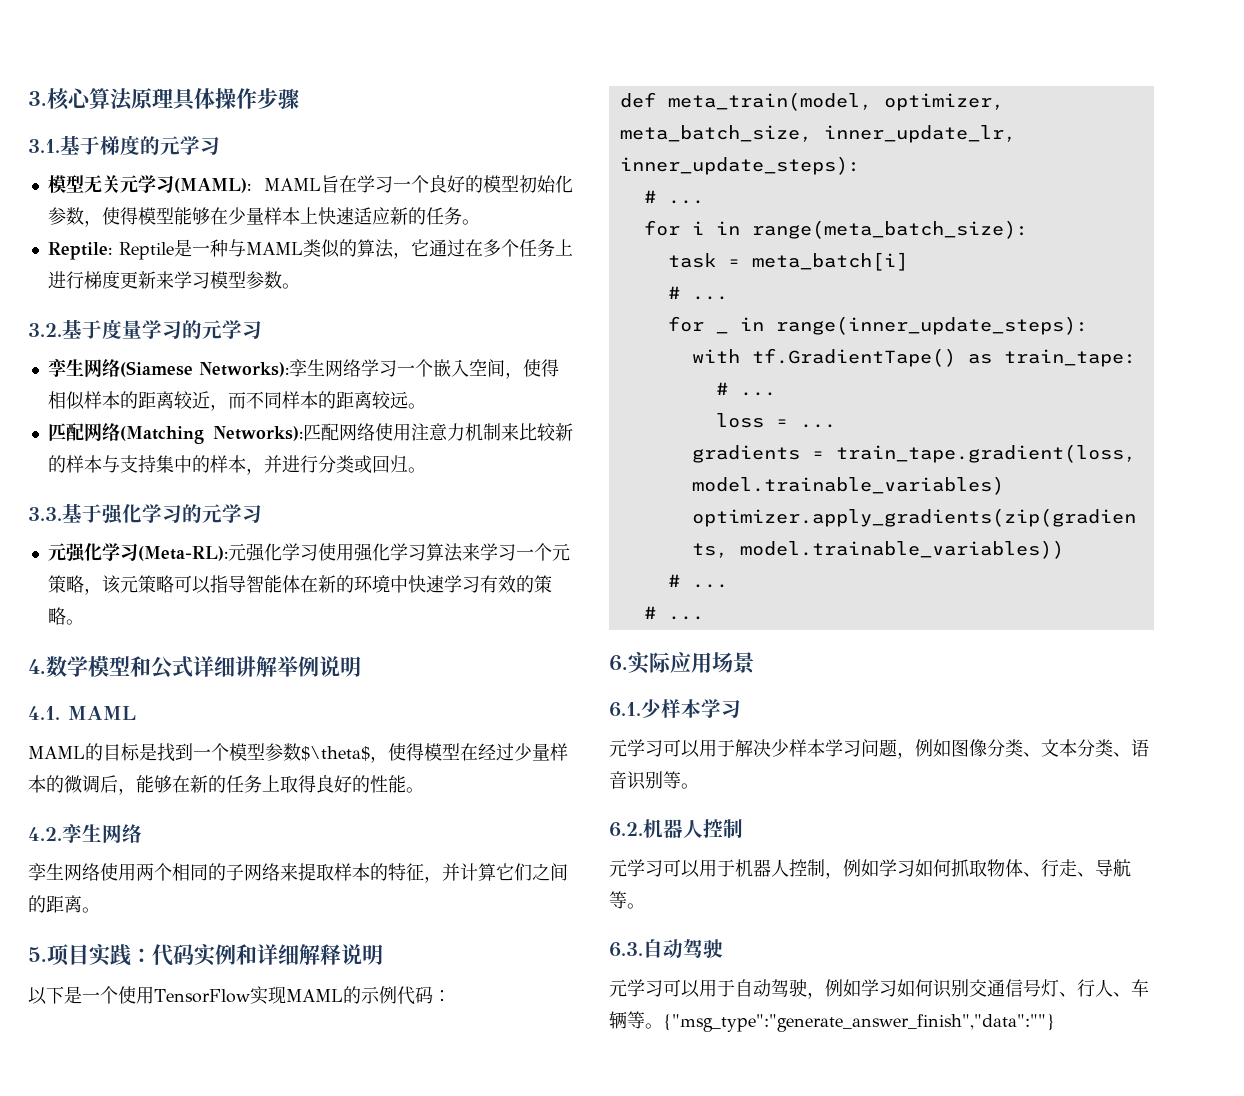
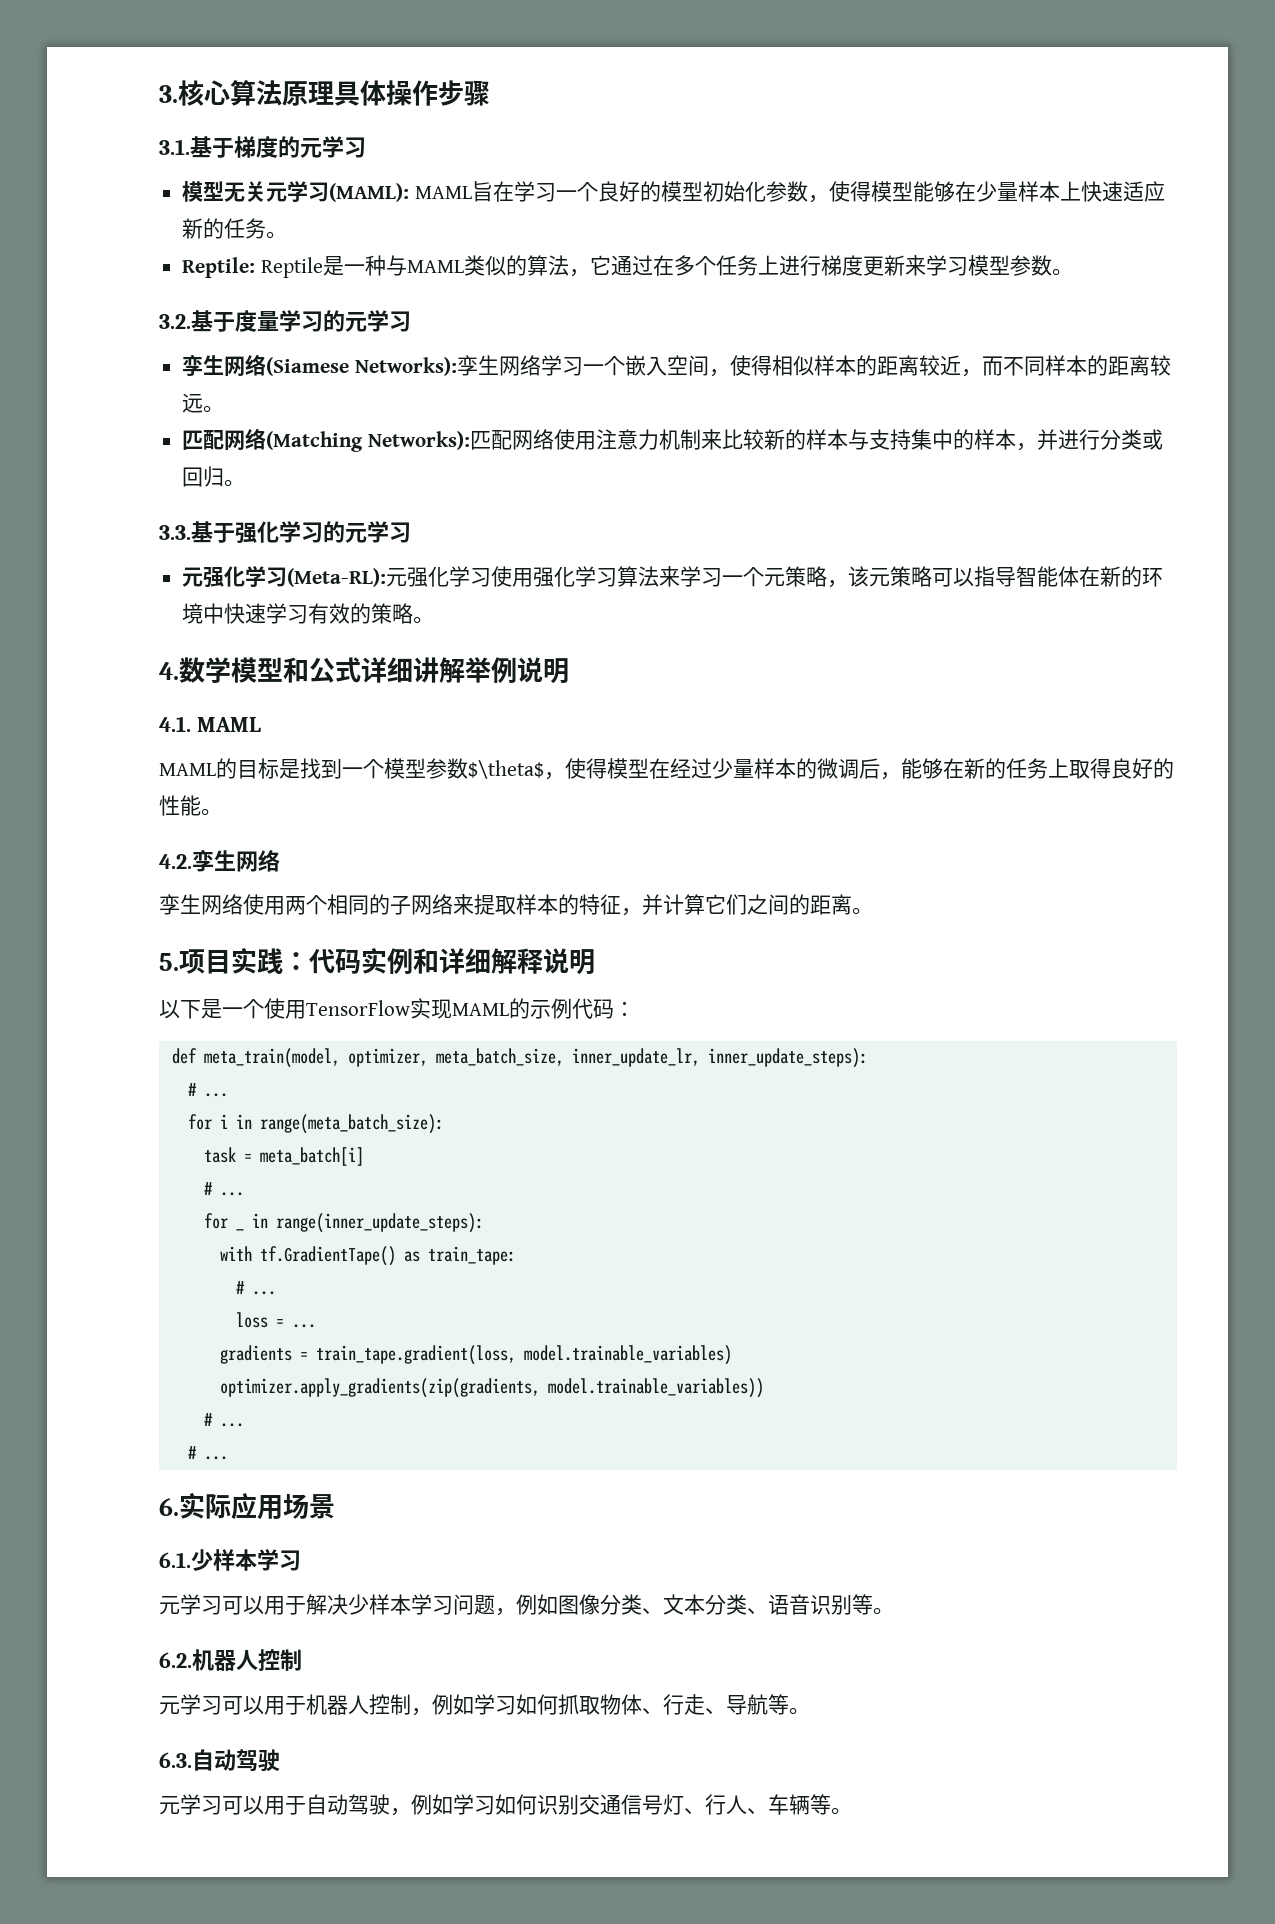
- {"msg_type":"generate_answer_finish","data":""}

